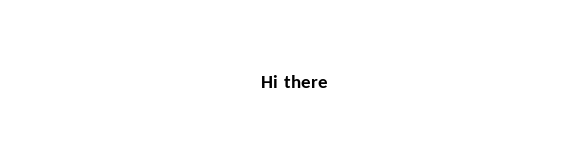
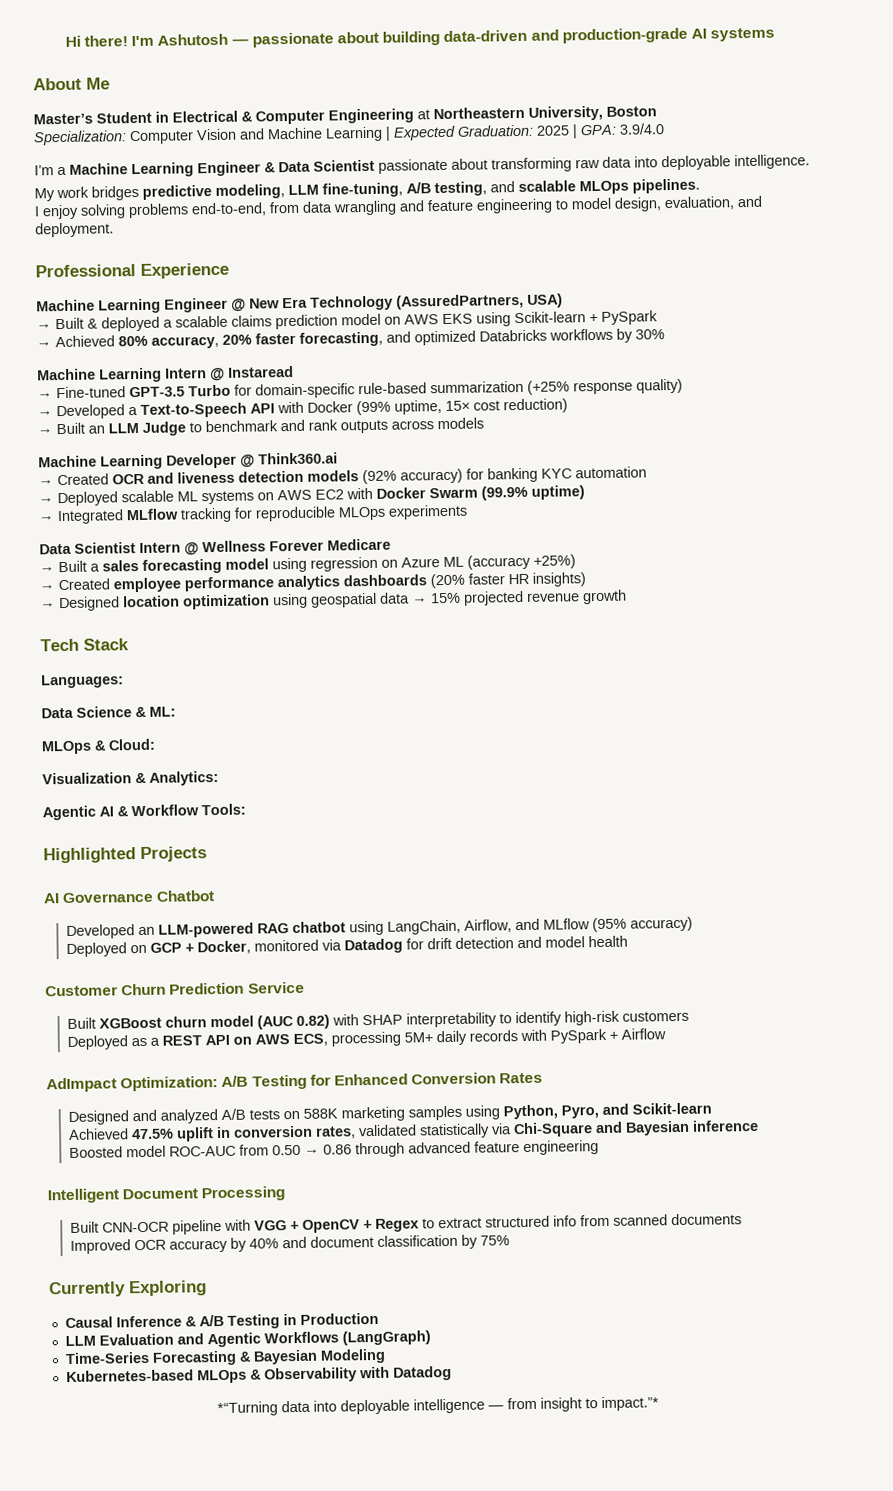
- Hi there
+ Hi there! I'm Ashutosh — passionate about building data-driven and production-grade AI systems
+ About Me
+ Master’s Student in Electrical & Computer Engineering at Northeastern University, Boston
+ Specialization: Computer Vision and Machine Learning | Expected Graduation: 2025 | GPA: 3.9/4.0
+ I’m a Machine Learning Engineer & Data Scientist passionate about transforming raw data into deployable intelligence.
+ My work bridges predictive modeling, LLM fine-tuning, A/B testing, and scalable MLOps pipelines.
+ I enjoy solving problems end-to-end, from data wrangling and feature engineering to model design, evaluation, and deployment.
+ Professional Experience
+ Machine Learning Engineer @ New Era Technology (AssuredPartners, USA)
+ → Built & deployed a scalable claims prediction model on AWS EKS using Scikit-learn + PySpark
+ → Achieved 80% accuracy, 20% faster forecasting, and optimized Databricks workflows by 30%
+ Machine Learning Intern @ Instaread
+ → Fine-tuned GPT-3.5 Turbo for domain-specific rule-based summarization (+25% response quality)
+ → Developed a Text-to-Speech API with Docker (99% uptime, 15× cost reduction)
+ → Built an LLM Judge to benchmark and rank outputs across models
+ Machine Learning Developer @ Think360.ai
+ → Created OCR and liveness detection models (92% accuracy) for banking KYC automation
+ → Deployed scalable ML systems on AWS EC2 with Docker Swarm (99.9% uptime)
+ → Integrated MLflow tracking for reproducible MLOps experiments
+ Data Scientist Intern @ Wellness Forever Medicare
+ → Built a sales forecasting model using regression on Azure ML (accuracy +25%)
+ → Created employee performance analytics dashboards (20% faster HR insights)
+ → Designed location optimization using geospatial data → 15% projected revenue growth
+ Tech Stack
+ Languages:
+ Data Science & ML:
+ MLOps & Cloud:
+ Visualization & Analytics:
+ Agentic AI & Workflow Tools:
+ Highlighted Projects
+ AI Governance Chatbot
+ Developed an LLM-powered RAG chatbot using LangChain, Airflow, and MLflow (95% accuracy)
+ Deployed on GCP + Docker, monitored via Datadog for drift detection and model health
+ Customer Churn Prediction Service
+ Built XGBoost churn model (AUC 0.82) with SHAP interpretability to identify high-risk customers
+ Deployed as a REST API on AWS ECS, processing 5M+ daily records with PySpark + Airflow
+ AdImpact Optimization: A/B Testing for Enhanced Conversion Rates
+ Designed and analyzed A/B tests on 588K marketing samples using Python, Pyro, and Scikit-learn
+ Achieved 47.5% uplift in conversion rates, validated statistically via Chi-Square and Bayesian inference
+ Boosted model ROC-AUC from 0.50 → 0.86 through advanced feature engineering
+ Intelligent Document Processing
+ Built CNN-OCR pipeline with VGG + OpenCV + Regex to extract structured info from scanned documents
+ Improved OCR accuracy by 40% and document classification by 75%
+ Currently Exploring
+ Causal Inference & A/B Testing in Production
+ LLM Evaluation and Agentic Workflows (LangGraph)
+ Time-Series Forecasting & Bayesian Modeling
+ Kubernetes-based MLOps & Observability with Datadog
+ *“Turning data into deployable intelligence — from insight to impact.”*

